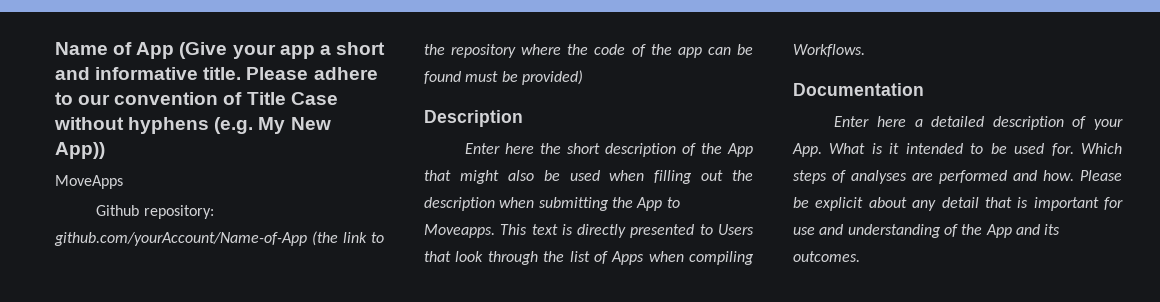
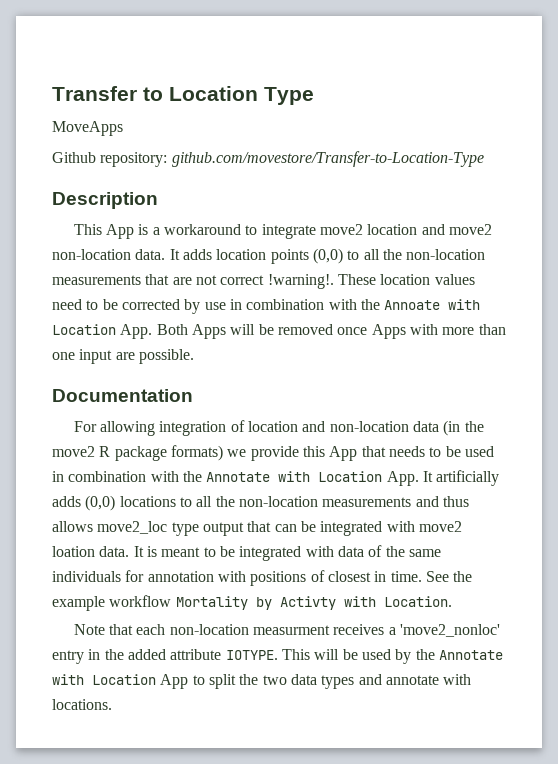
- Name of App (Give your app a short and informative title. Please adhere to our convention of Title Case without hyphens (e.g. My New App))
+ Transfer to Location Type
  MoveApps
- Github repository: github.com/yourAccount/Name-of-App (the link to the repository where the code of the app can be found must be provided)
+ Github repository: github.com/movestore/Transfer-to-Location-Type
  Description
- Enter here the short description of the App that might also be used when filling out the description when submitting the App to Moveapps. This text is directly presented to Users that look through the list of Apps when compiling Workflows.
+ This App is a workaround to integrate move2 location and move2 non-location data. It adds location points (0,0) to all the non-location measurements that are not correct !warning!. These location values need to be corrected by use in combination with the Annoate with Location App. Both Apps will be removed once Apps with more than one input are possible.
  Documentation
- Enter here a detailed description of your App. What is it intended to be used for. Which steps of analyses are performed and how. Please be explicit about any detail that is important for use and understanding of the App and its outcomes.
+ For allowing integration of location and non-location data (in the move2 R package formats) we provide this App that needs to be used in combination with the Annotate with Location App. It artificially adds (0,0) locations to all the non-location measurements and thus allows move2_loc type output that can be integrated with move2 loation data. It is meant to be integrated with data of the same individuals for annotation with positions of closest in time. See the example workflow Mortality by Activty with Location.
+ Note that each non-location measurment receives a 'move2_nonloc' entry in the added attribute IOTYPE. This will be used by the Annotate with Location App to split the two data types and annotate with locations.

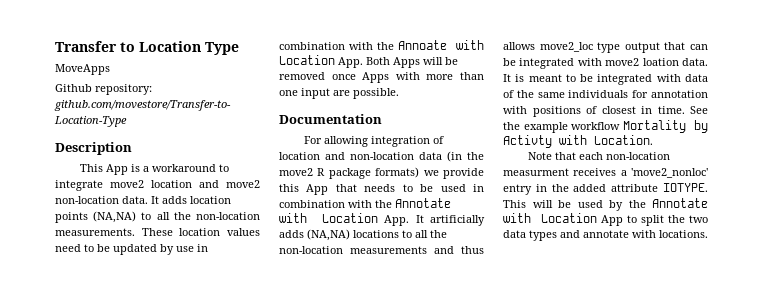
- It adds location points (0,0) to all the non-location measurements that are not correct !warning!.
+ It adds location points (NA,NA) to all the non-location measurements.
- These location values need to be corrected by use in combination with the Annoate with Location App. Both Apps will be removed once Apps with more than one input are possible.
+ These location values need to be updated by use in combination with the Annoate with Location App. Both Apps will be removed once Apps with more than one input are possible.
- For allowing integration of location and non-location data (in the move2 R package formats) we provide this App that needs to be used in combination with the Annotate with Location App. It artificially adds (0,0) locations to all the non-location measurements and thus allows move2_loc type output that can be integrated with move2 loation data.
+ For allowing integration of location and non-location data (in the move2 R package formats) we provide this App that needs to be used in combination with the Annotate with Location App. It artificially adds (NA,NA) locations to all the non-location measurements and thus allows move2_loc type output that can be integrated with move2 loation data.

